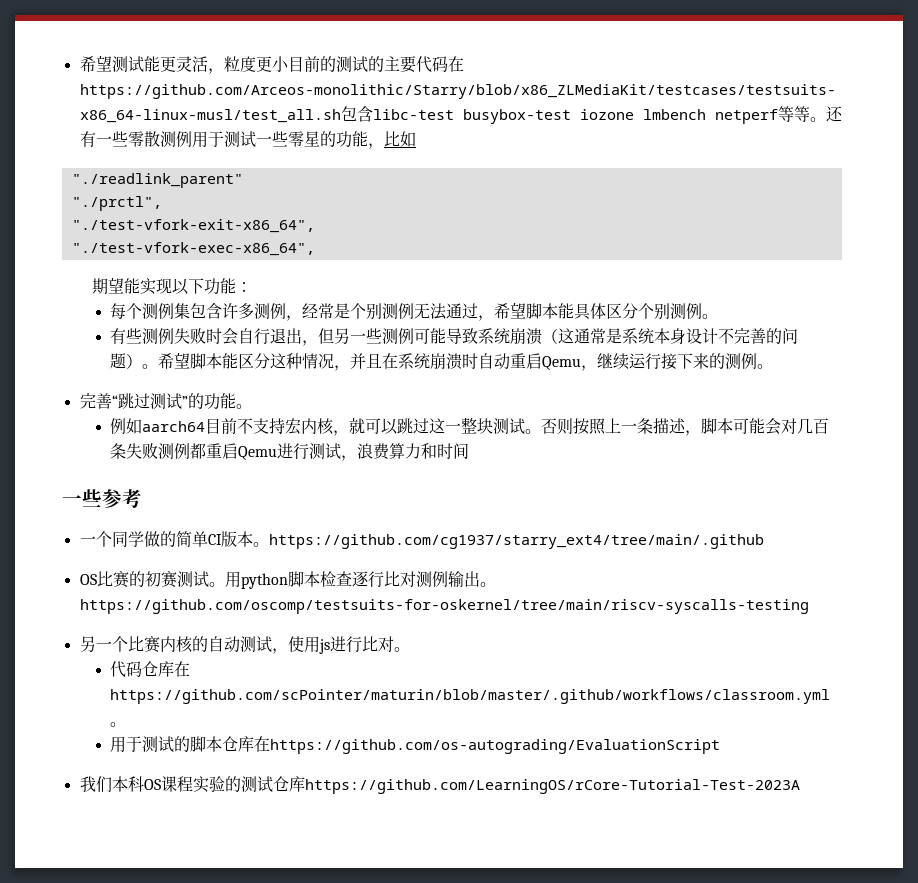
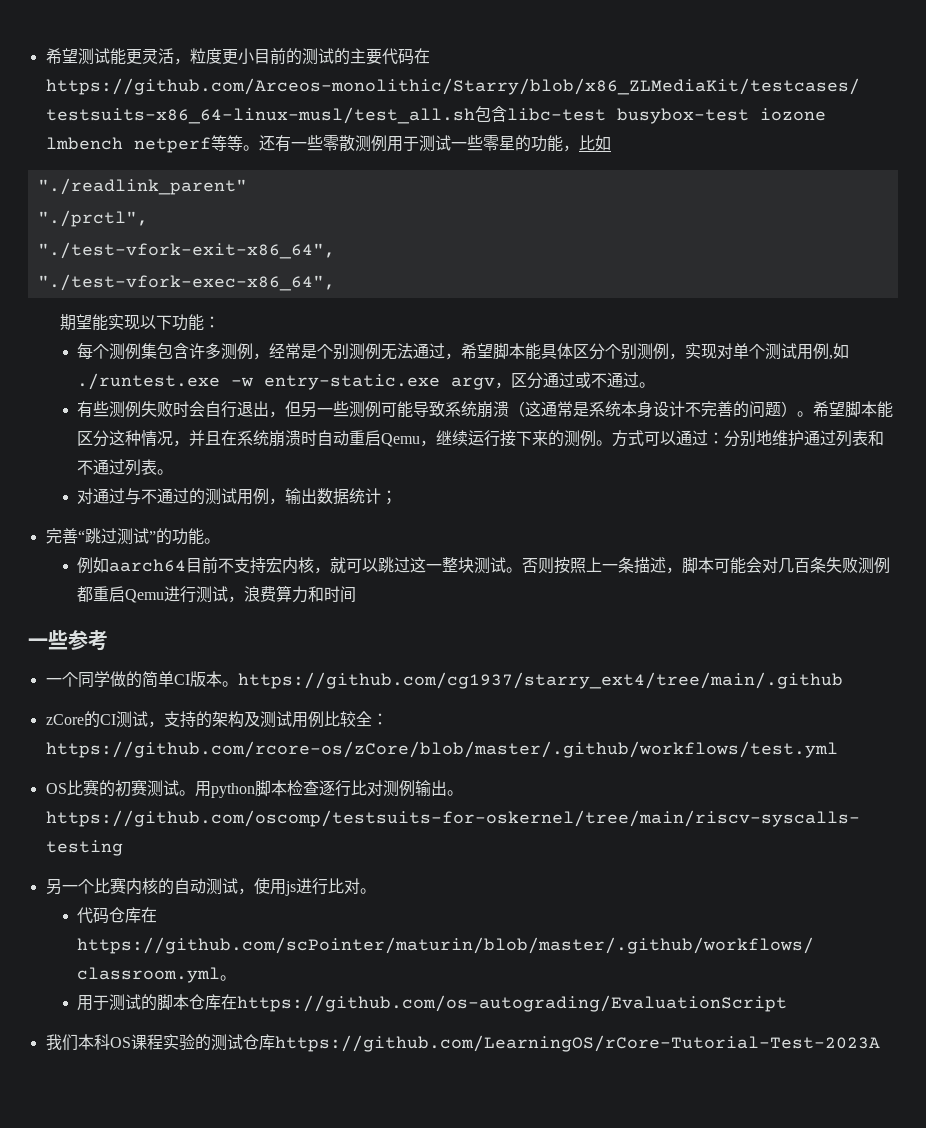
- 每个测例集包含许多测例，经常是个别测例无法通过，希望脚本能具体区分个别测例。
+ 每个测例集包含许多测例，经常是个别测例无法通过，希望脚本能具体区分个别测例，实现对单个测试用例,如./runtest.exe -w entry-static.exe argv，区分通过或不通过。
+ 方式可以通过：分别地维护通过列表和不通过列表。
+ 对通过与不通过的测试用例，输出数据统计；
+ zCore的CI测试，支持的架构及测试用例比较全：https://github.com/rcore-os/zCore/blob/master/.github/workflows/test.yml

